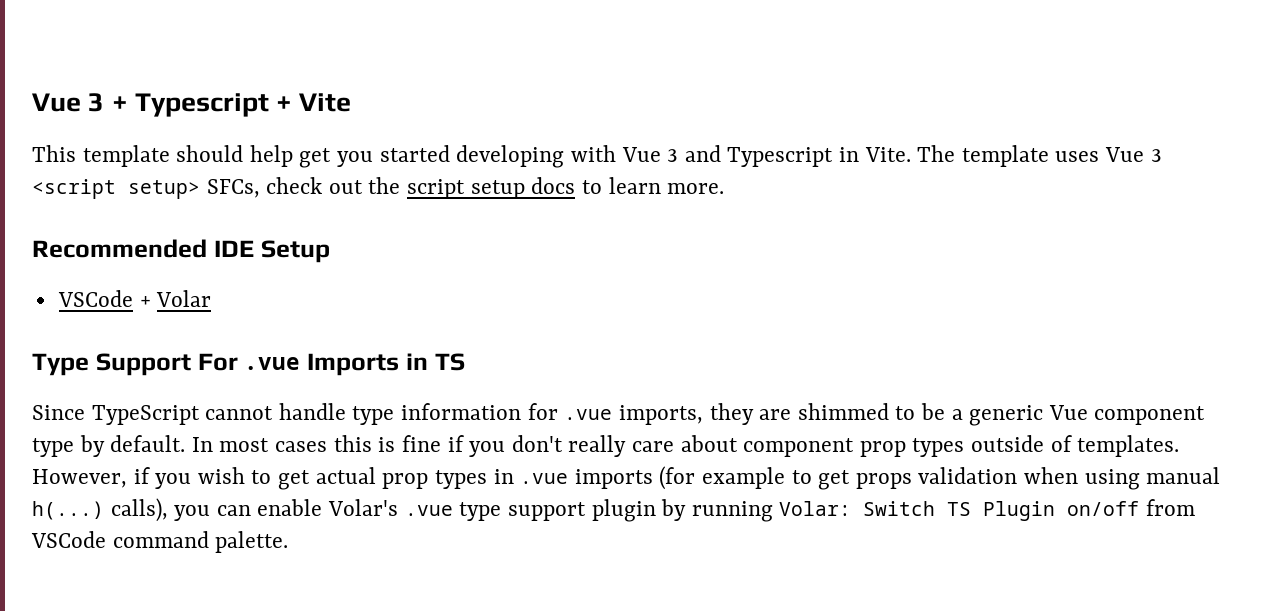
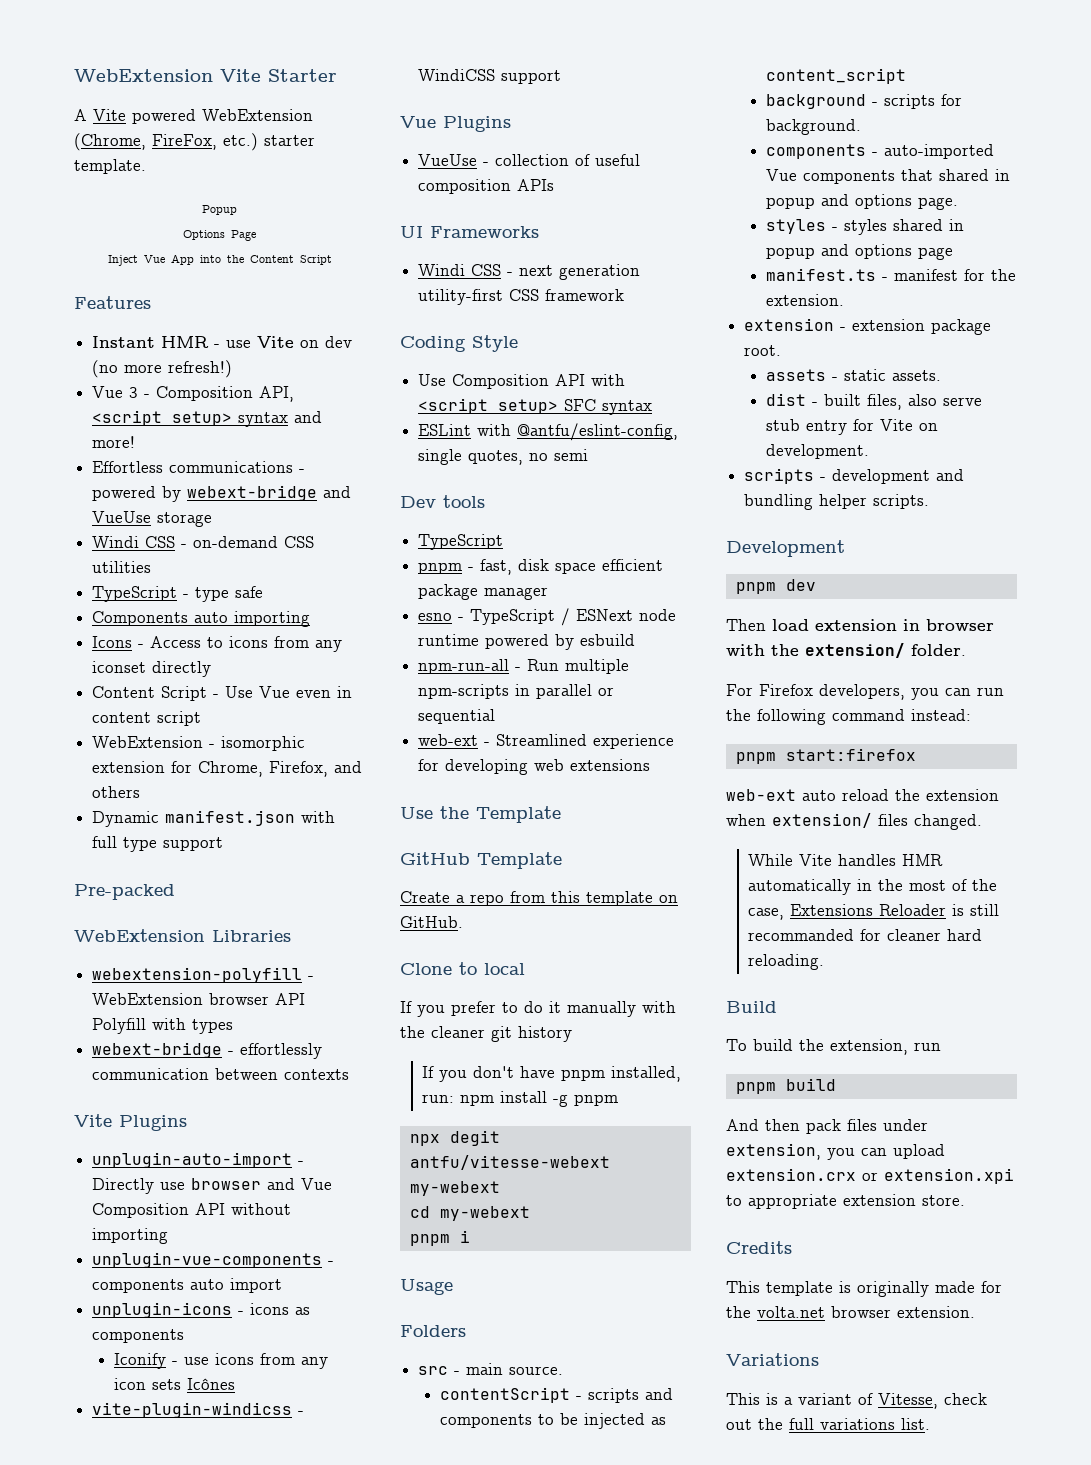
- Vue 3 + Typescript + Vite
- This template should help get you started developing with Vue 3 and Typescript in Vite. The template uses Vue 3 <script setup> SFCs, check out the script setup docs to learn more.
- Recommended IDE Setup
- VSCode + Volar
- Type Support For .vue Imports in TS
- Since TypeScript cannot handle type information for .vue imports, they are shimmed to be a generic Vue component type by default. In most cases this is fine if you don't really care about component prop types outside of templates. However, if you wish to get actual prop types in .vue imports (for example to get props validation when using manual h(...) calls), you can enable Volar's .vue type support plugin by running Volar: Switch TS Plugin on/off from VSCode command palette.
+ WebExtension Vite Starter
+ A Vite powered WebExtension (Chrome, FireFox, etc.) starter template.
+ Popup
+ Options Page
+ Inject Vue App into the Content Script
+ Features
+ Instant HMR - use Vite on dev (no more refresh!)
+ Vue 3 - Composition API, <script setup> syntax and more!
+ Effortless communications - powered by webext-bridge and VueUse storage
+ Windi CSS - on-demand CSS utilities
+ TypeScript - type safe
+ Components auto importing
+ Icons - Access to icons from any iconset directly
+ Content Script - Use Vue even in content script
+ WebExtension - isomorphic extension for Chrome, Firefox, and others
+ Dynamic manifest.json with full type support
+ Pre-packed
+ WebExtension Libraries
+ webextension-polyfill - WebExtension browser API Polyfill with types
+ webext-bridge - effortlessly communication between contexts
+ Vite Plugins
+ unplugin-auto-import - Directly use browser and Vue Composition API without importing
+ unplugin-vue-components - components auto import
+ unplugin-icons - icons as components
+ Iconify - use icons from any icon sets Icônes
+ vite-plugin-windicss - WindiCSS support
+ Vue Plugins
+ VueUse - collection of useful composition APIs
+ UI Frameworks
+ Windi CSS - next generation utility-first CSS framework
+ Coding Style
+ Use Composition API with <script setup> SFC syntax
+ ESLint with @antfu/eslint-config, single quotes, no semi
+ Dev tools
+ TypeScript
+ pnpm - fast, disk space efficient package manager
+ esno - TypeScript / ESNext node runtime powered by esbuild
+ npm-run-all - Run multiple npm-scripts in parallel or sequential
+ web-ext - Streamlined experience for developing web extensions
+ Use the Template
+ GitHub Template
+ Create a repo from this template on GitHub.
+ Clone to local
+ If you prefer to do it manually with the cleaner git history
+ If you don't have pnpm installed, run: npm install -g pnpm
+ npx degit antfu/vitesse-webext my-webext
+ cd my-webext
+ pnpm i
+ Usage
+ Folders
+ src - main source.
+ contentScript - scripts and components to be injected as content_script
+ background - scripts for background.
+ components - auto-imported Vue components that shared in popup and options page.
+ styles - styles shared in popup and options page
+ manifest.ts - manifest for the extension.
+ extension - extension package root.
+ assets - static assets.
+ dist - built files, also serve stub entry for Vite on development.
+ scripts - development and bundling helper scripts.
+ Development
+ pnpm dev
+ Then load extension in browser with the extension/ folder.
+ For Firefox developers, you can run the following command instead:
+ pnpm start:firefox
+ web-ext auto reload the extension when extension/ files changed.
+ While Vite handles HMR automatically in the most of the case, Extensions Reloader is still recommanded for cleaner hard reloading.
+ Build
+ To build the extension, run
+ pnpm build
+ And then pack files under extension, you can upload extension.crx or extension.xpi to appropriate extension store.
+ Credits
+ This template is originally made for the volta.net browser extension.
+ Variations
+ This is a variant of Vitesse, check out the full variations list.

